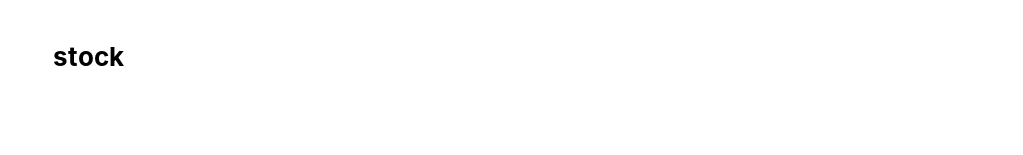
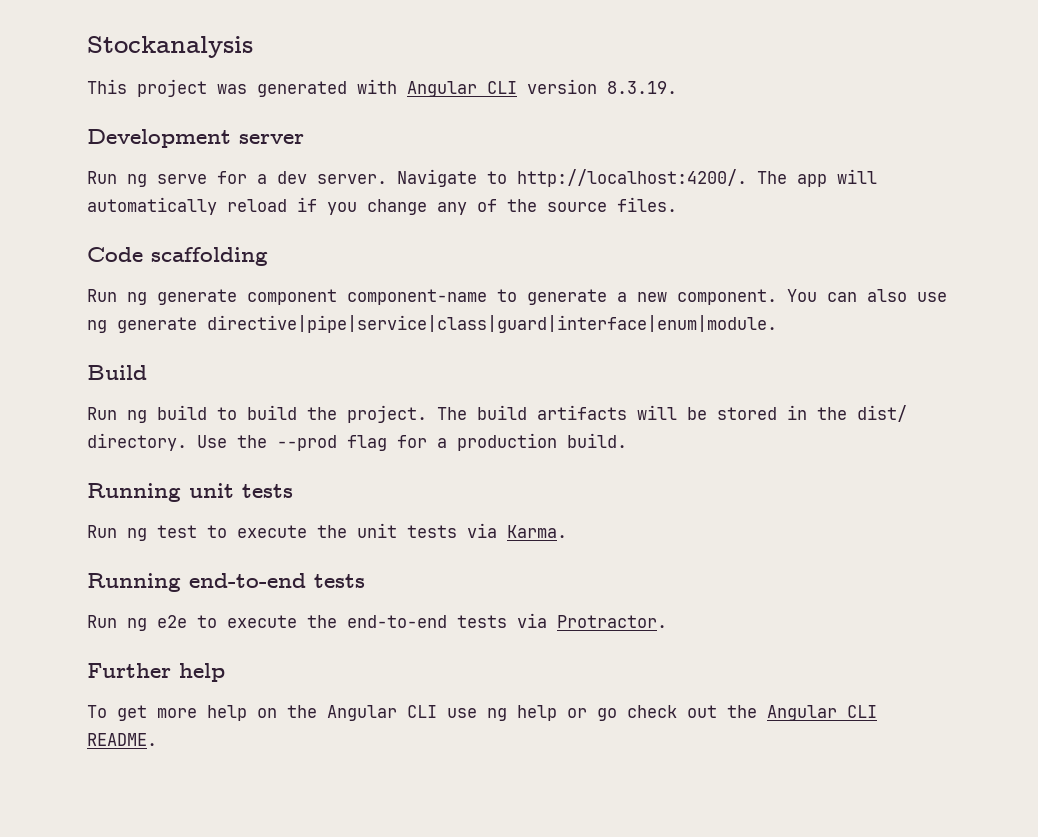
- stock
+ Stockanalysis
+ This project was generated with Angular CLI version 8.3.19.
+ Development server
+ Run ng serve for a dev server. Navigate to http://localhost:4200/. The app will automatically reload if you change any of the source files.
+ Code scaffolding
+ Run ng generate component component-name to generate a new component. You can also use ng generate directive|pipe|service|class|guard|interface|enum|module.
+ Build
+ Run ng build to build the project. The build artifacts will be stored in the dist/ directory. Use the --prod flag for a production build.
+ Running unit tests
+ Run ng test to execute the unit tests via Karma.
+ Running end-to-end tests
+ Run ng e2e to execute the end-to-end tests via Protractor.
+ Further help
+ To get more help on the Angular CLI use ng help or go check out the Angular CLI README.

